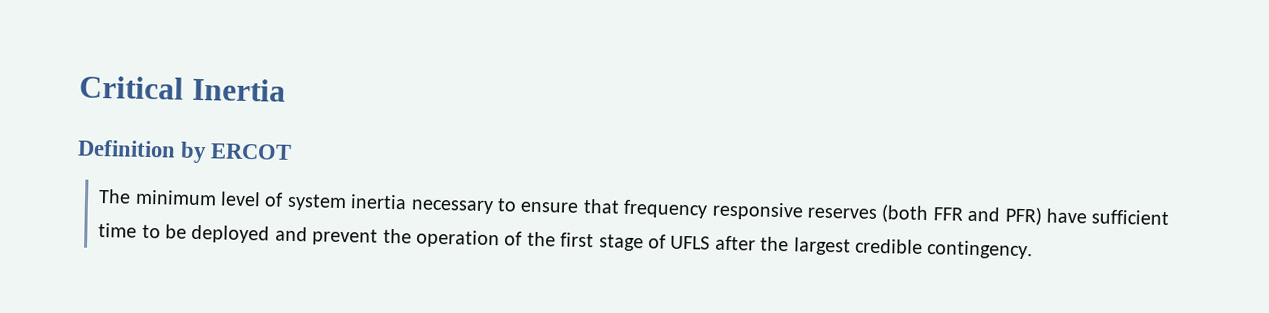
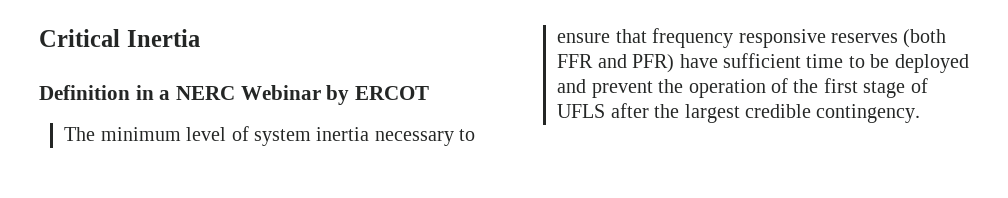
- Definition by ERCOT
+ Definition in a NERC Webinar by ERCOT

